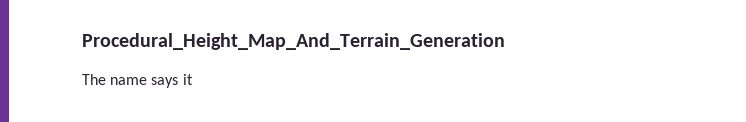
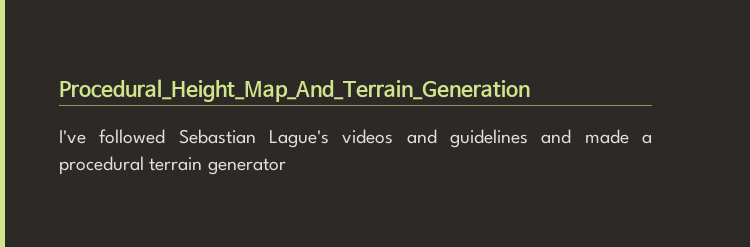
- The name says it
+ I've followed Sebastian Lague's videos and guidelines and made a procedural terrain generator

